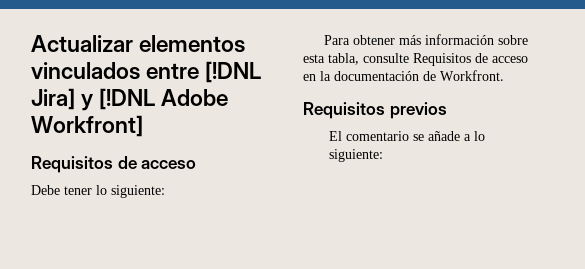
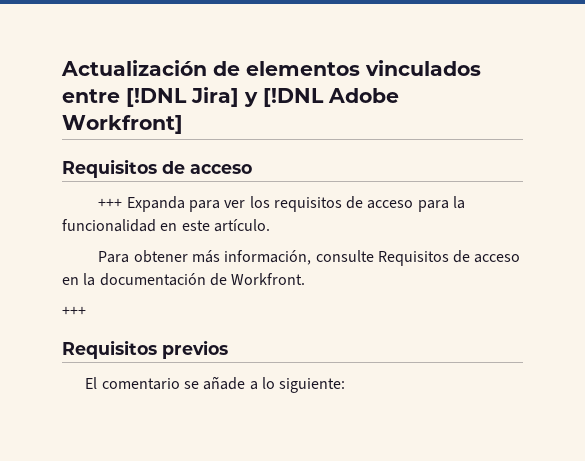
- Actualizar elementos vinculados entre [!DNL Jira] y [!DNL Adobe Workfront]
+ Actualización de elementos vinculados entre [!DNL Jira] y [!DNL Adobe Workfront]
- Debe tener lo siguiente:
+ +++ Expanda para ver los requisitos de acceso para la funcionalidad en este artículo.
- Para obtener más información sobre esta tabla, consulte Requisitos de acceso en la documentación de Workfront.
+ Para obtener más información, consulte Requisitos de acceso en la documentación de Workfront.
+ +++

